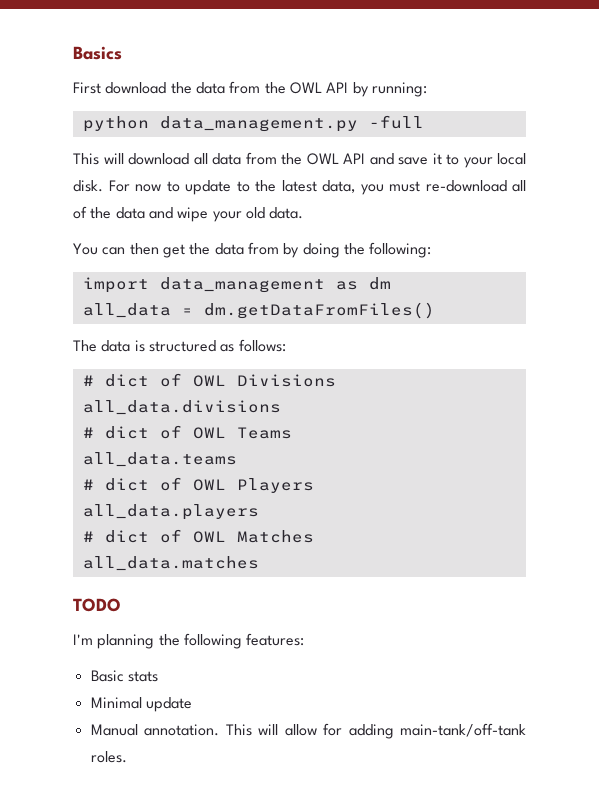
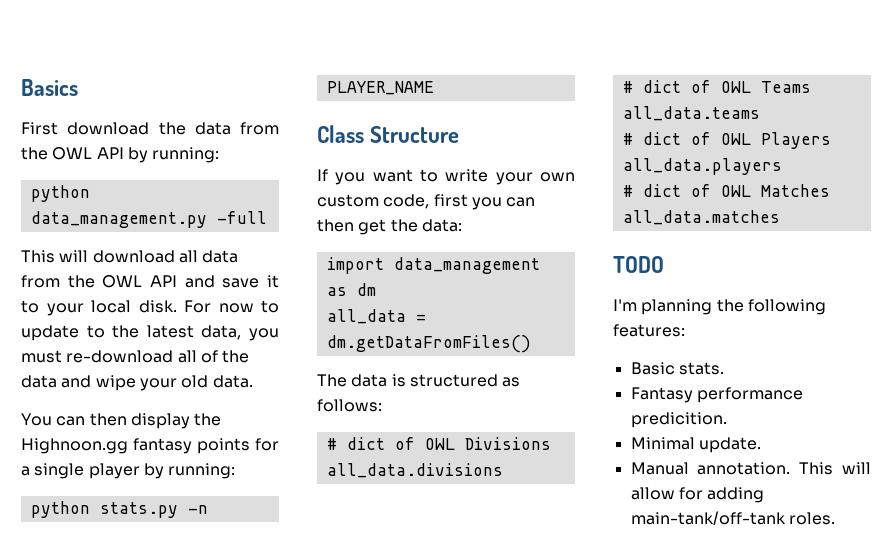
- You can then get the data from by doing the following:
+ You can then display the Highnoon.gg fantasy points for a single player by running:
+ python stats.py -n PLAYER_NAME
+ Class Structure
+ If you want to write your own custom code, first you can then get the data:
- Basic stats
+ Basic stats.
+ Fantasy performance predicition.
- Minimal update
+ Minimal update.

